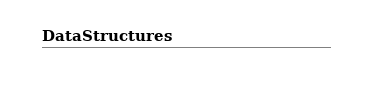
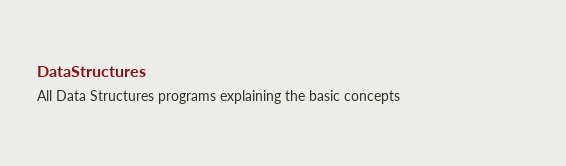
+ All Data Structures programs explaining the basic concepts

